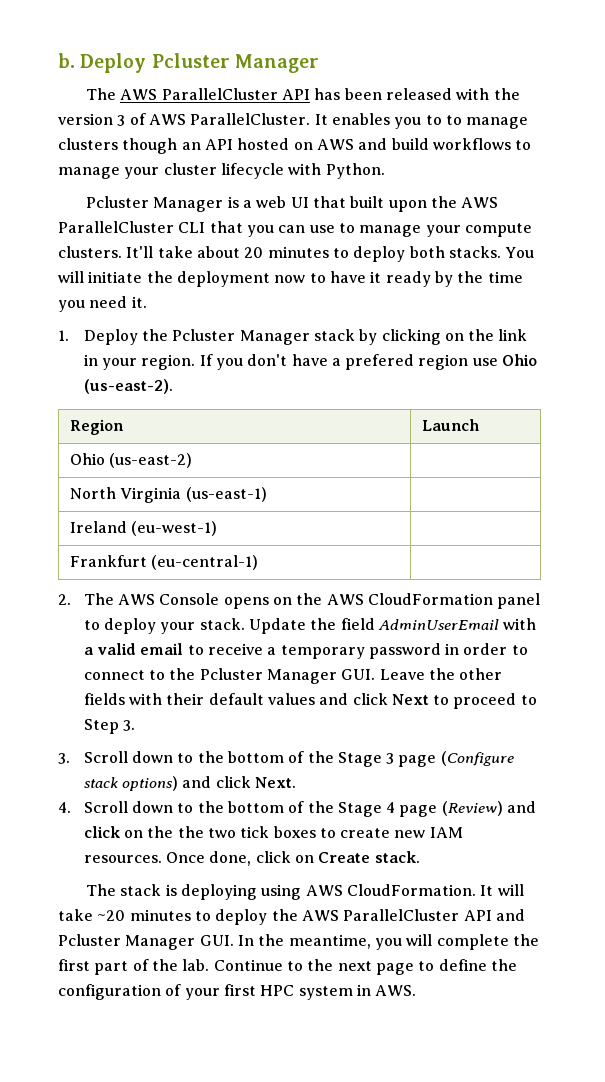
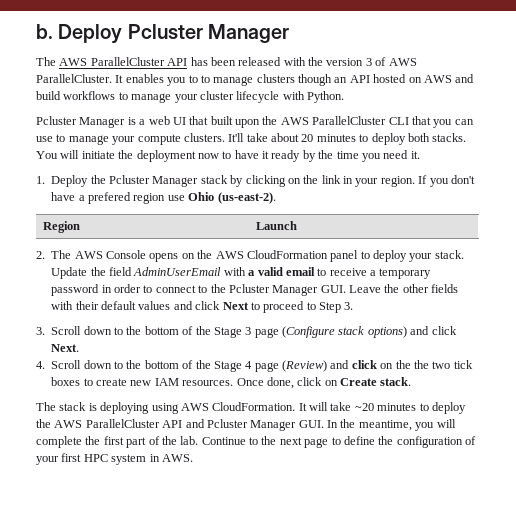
- Ohio (us-east-2) |
- North Virginia (us-east-1) |
- Ireland (eu-west-1) |
- Frankfurt (eu-central-1) |

